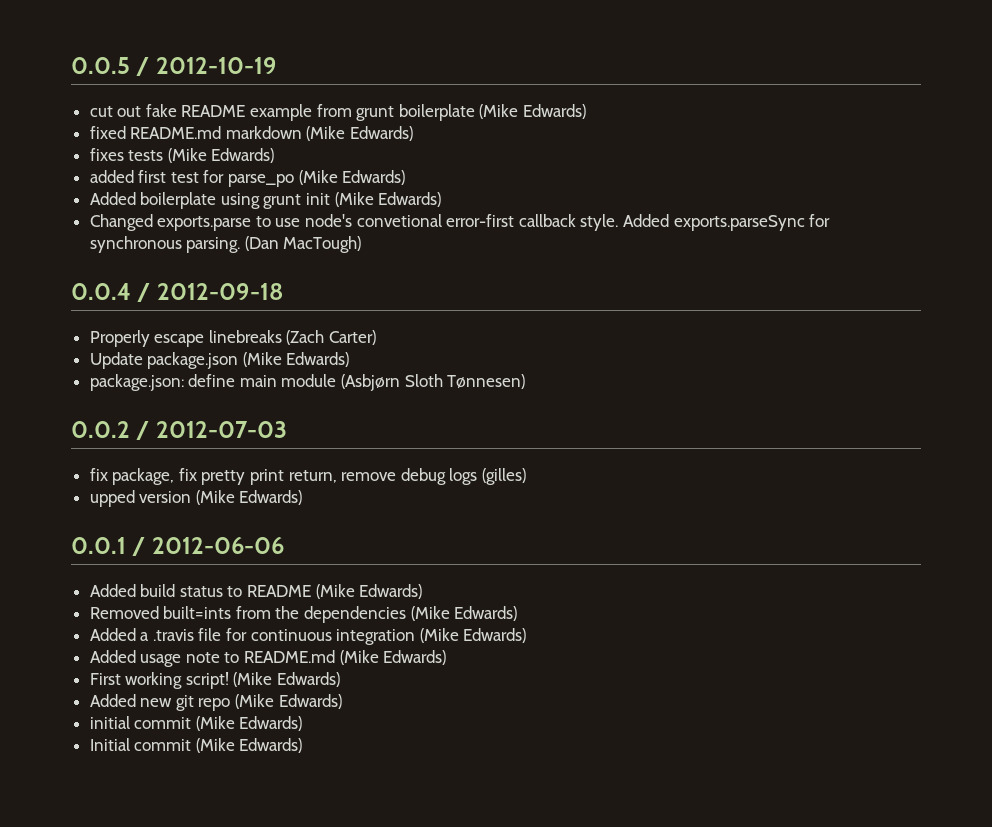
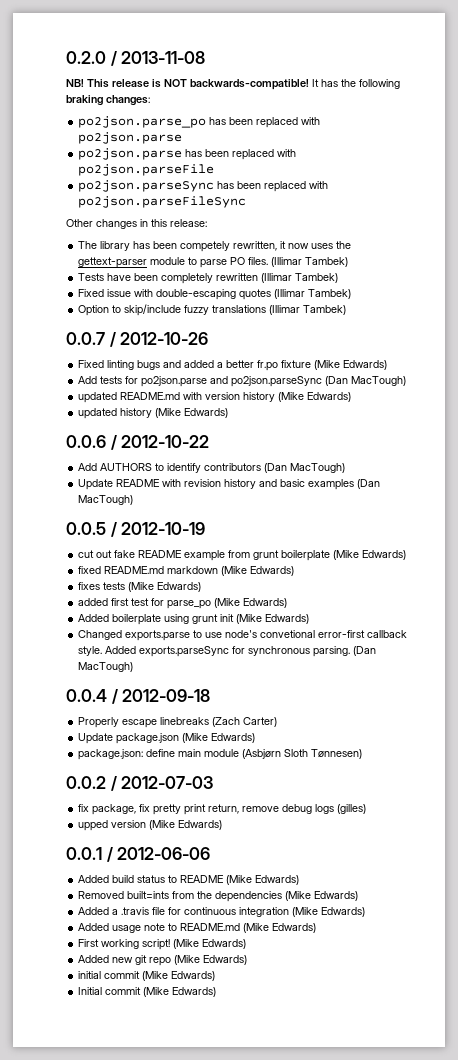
+ 0.2.0 / 2013-11-08
+ NB! This release is NOT backwards-compatible! It has the following braking changes:
+ po2json.parse_po has been replaced with po2json.parse
+ po2json.parse has been replaced with po2json.parseFile
+ po2json.parseSync has been replaced with po2json.parseFileSync
+ Other changes in this release:
+ The library has been competely rewritten, it now uses the gettext-parser module to parse PO files. (Illimar Tambek)
+ Tests have been completely rewritten (Illimar Tambek)
+ Fixed issue with double-escaping quotes (Illimar Tambek)
+ Option to skip/include fuzzy translations (Illimar Tambek)
+ 0.0.7 / 2012-10-26
+ Fixed linting bugs and added a better fr.po fixture (Mike Edwards)
+ Add tests for po2json.parse and po2json.parseSync (Dan MacTough)
+ updated README.md with version history (Mike Edwards)
+ updated history (Mike Edwards)
+ 0.0.6 / 2012-10-22
+ Add AUTHORS to identify contributors (Dan MacTough)
+ Update README with revision history and basic examples (Dan MacTough)

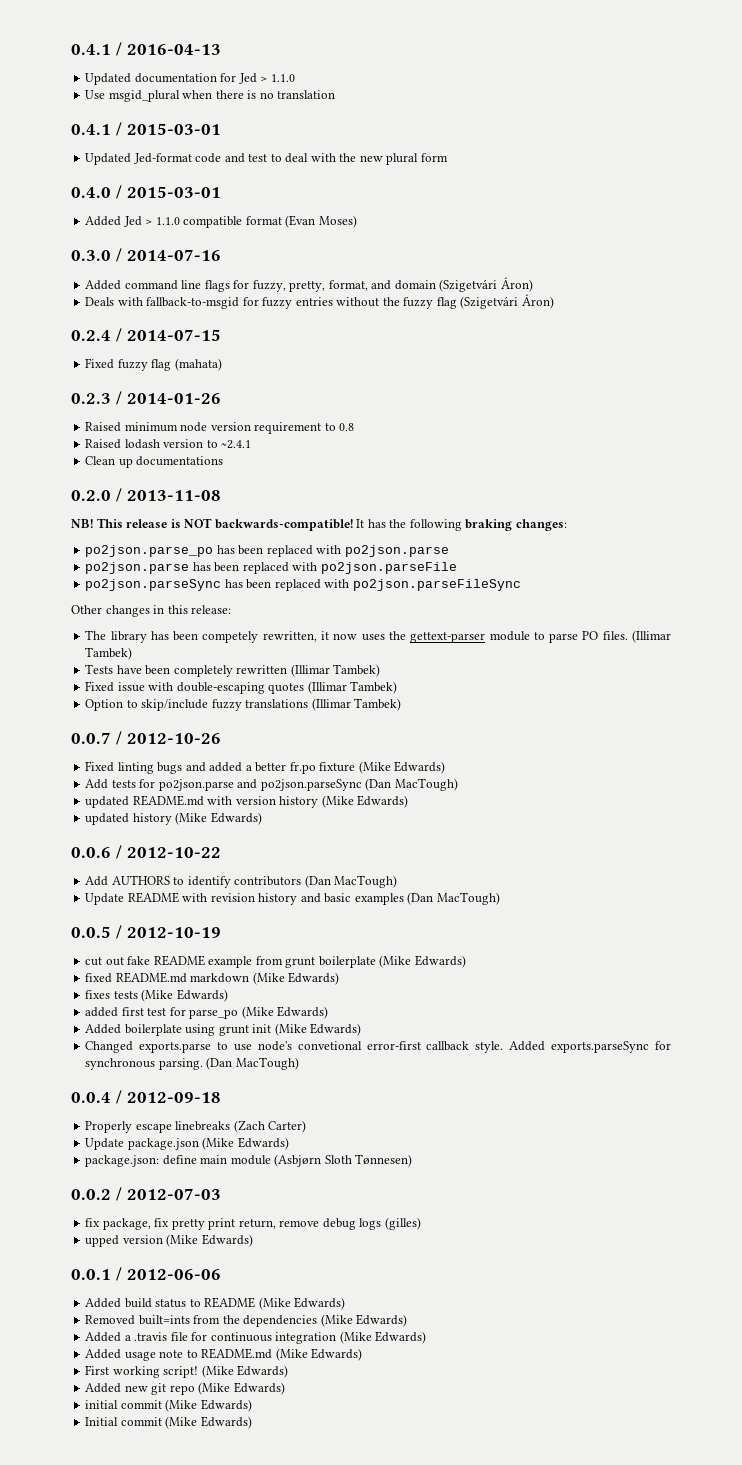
+ 0.4.1 / 2016-04-13
+ Updated documentation for Jed > 1.1.0
+ Use msgid_plural when there is no translation
+ 0.4.1 / 2015-03-01
+ Updated Jed-format code and test to deal with the new plural form
+ 0.4.0 / 2015-03-01
+ Added Jed > 1.1.0 compatible format (Evan Moses)
+ 0.3.0 / 2014-07-16
+ Added command line flags for fuzzy, pretty, format, and domain (Szigetvári Áron)
+ Deals with fallback-to-msgid for fuzzy entries without the fuzzy flag (Szigetvári Áron)
+ 0.2.4 / 2014-07-15
+ Fixed fuzzy flag (mahata)
+ 0.2.3 / 2014-01-26
+ Raised minimum node version requirement to 0.8
+ Raised lodash version to ~2.4.1
+ Clean up documentations

